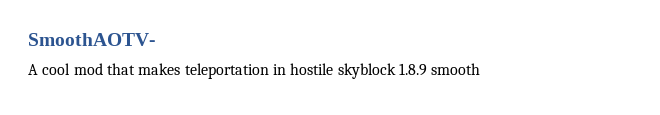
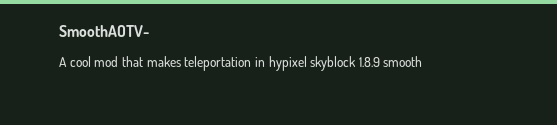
- A cool mod that makes teleportation in hostile skyblock 1.8.9 smooth
+ A cool mod that makes teleportation in hypixel skyblock 1.8.9 smooth

